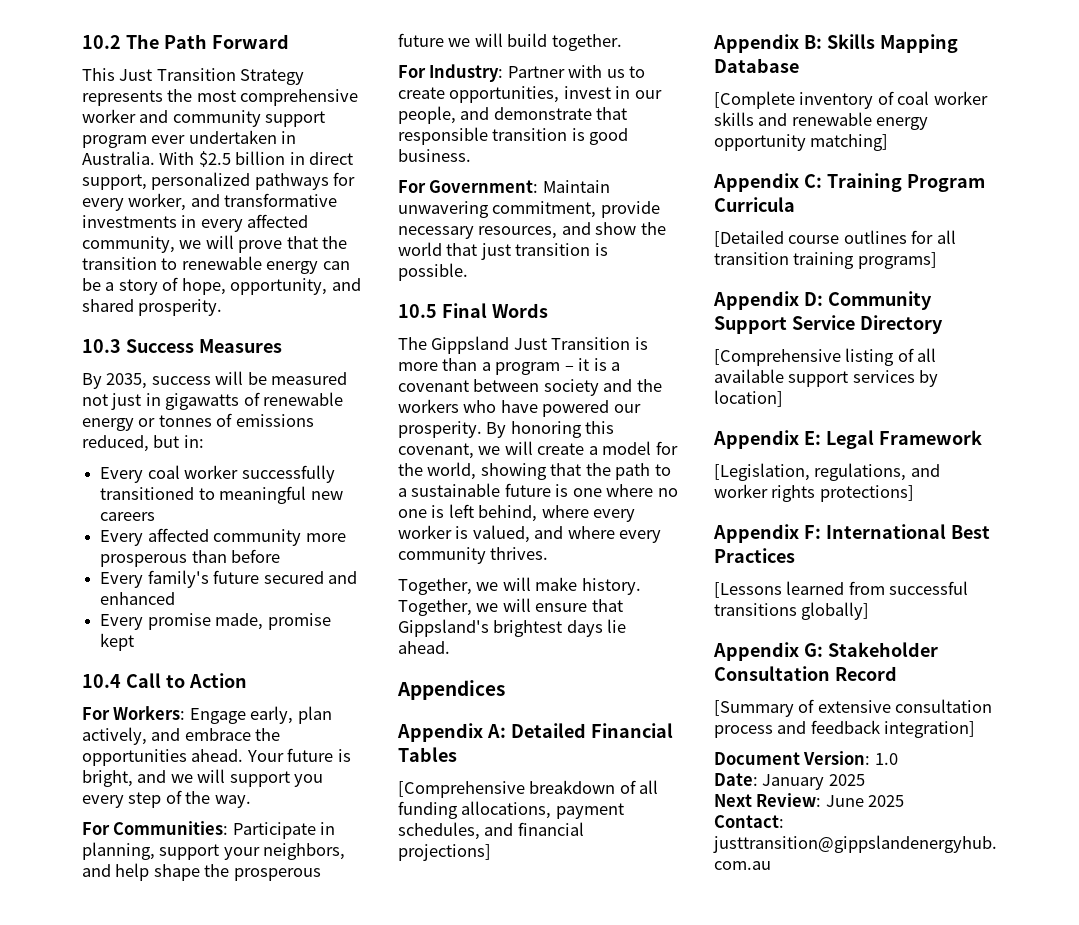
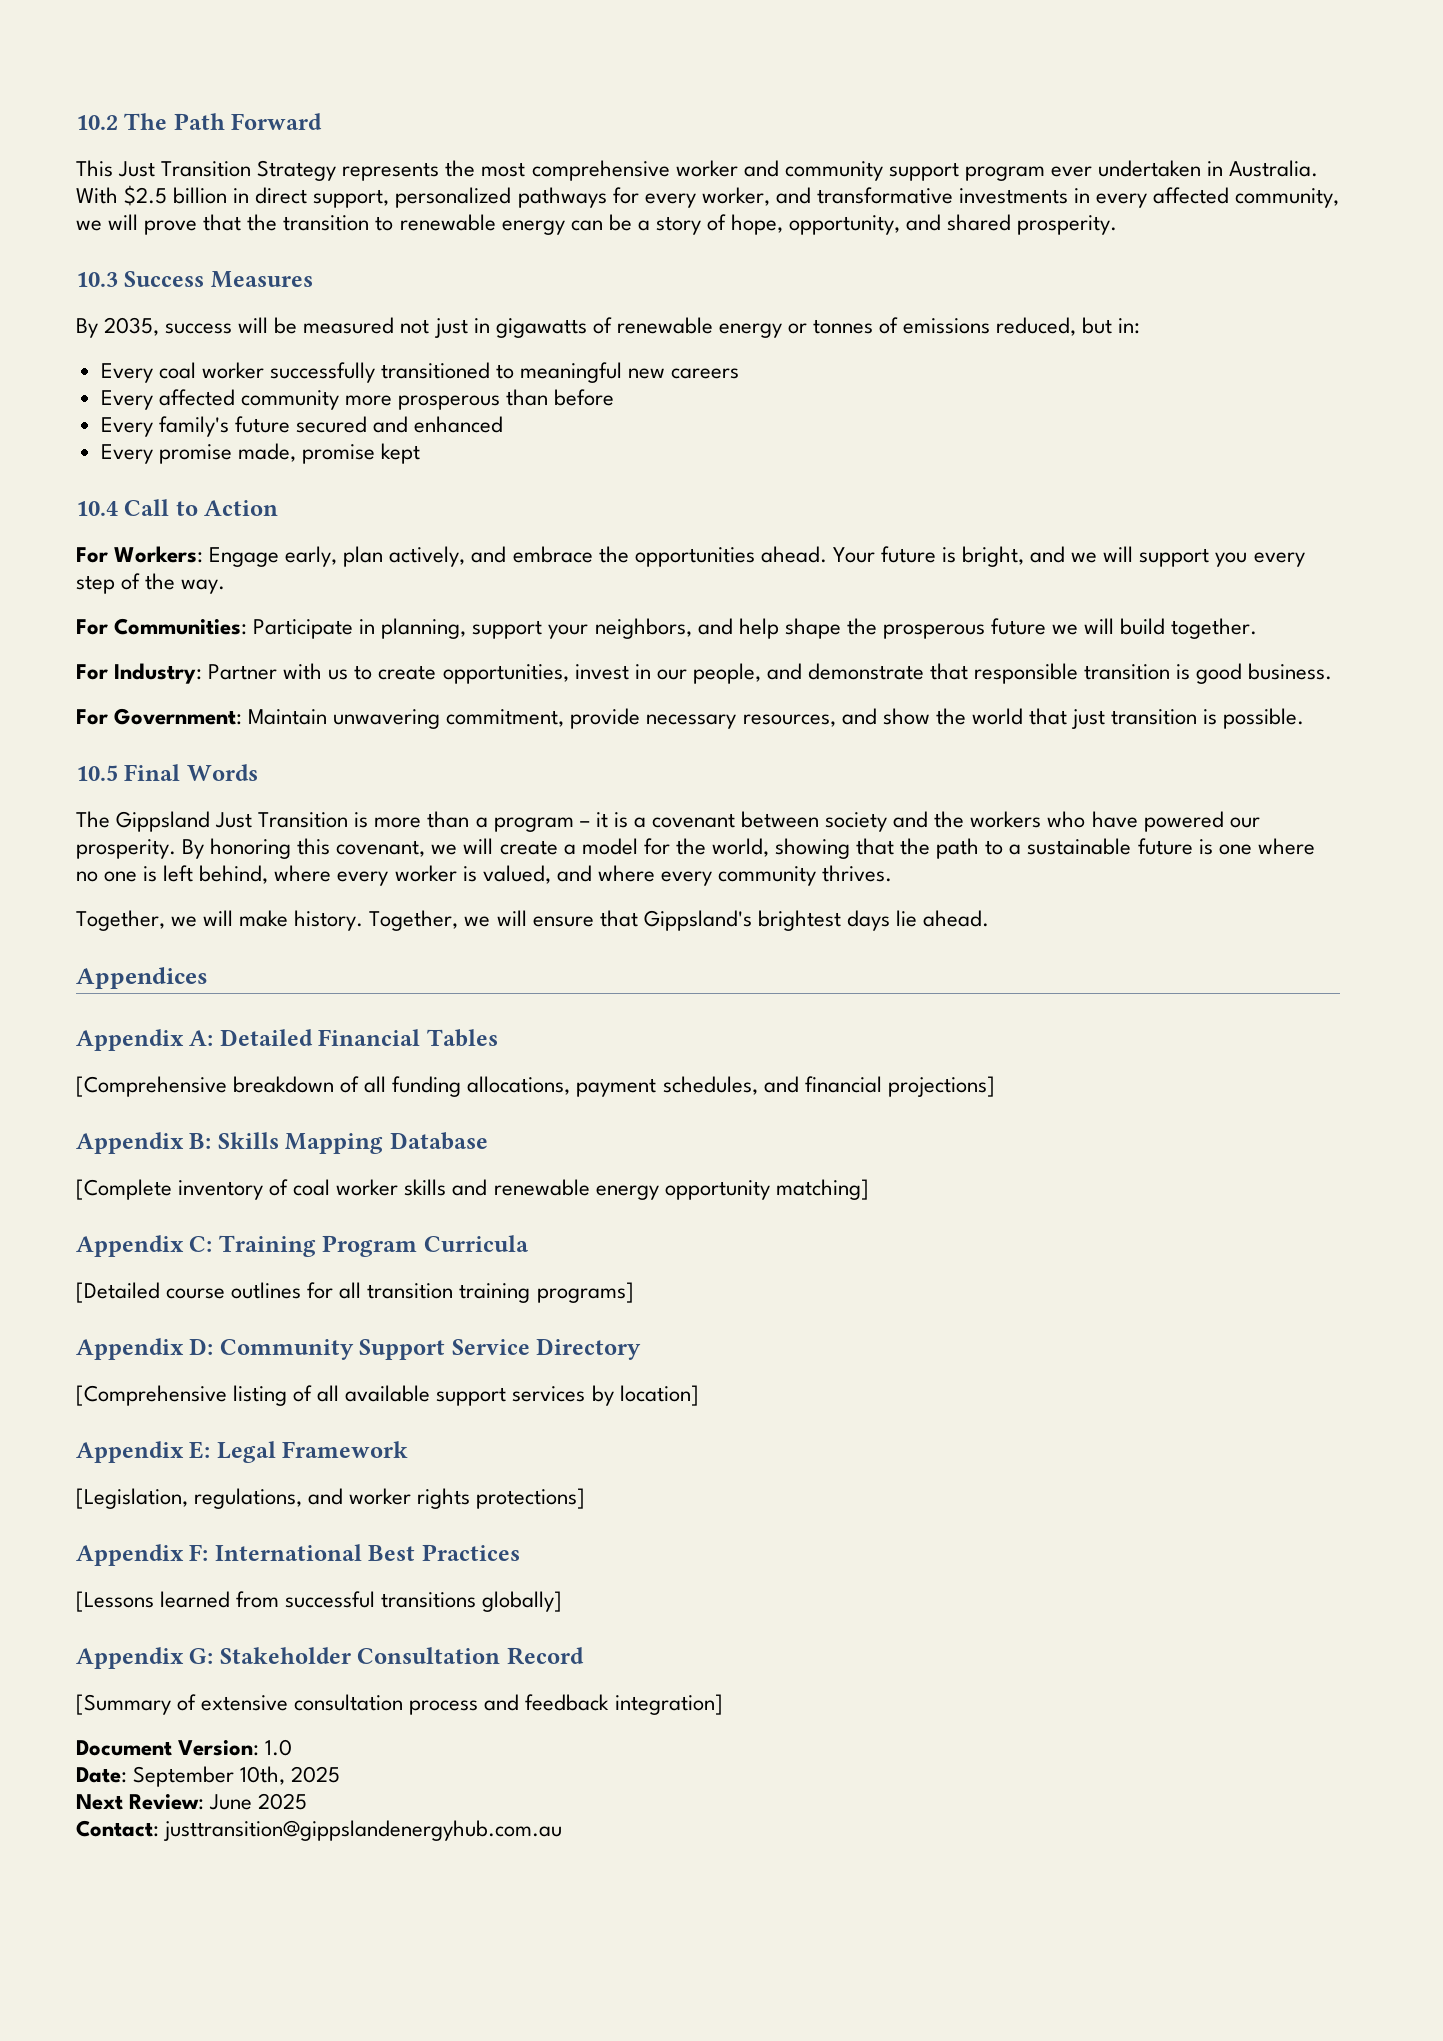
- Date: January 2025
+ Date: September 10th, 2025

